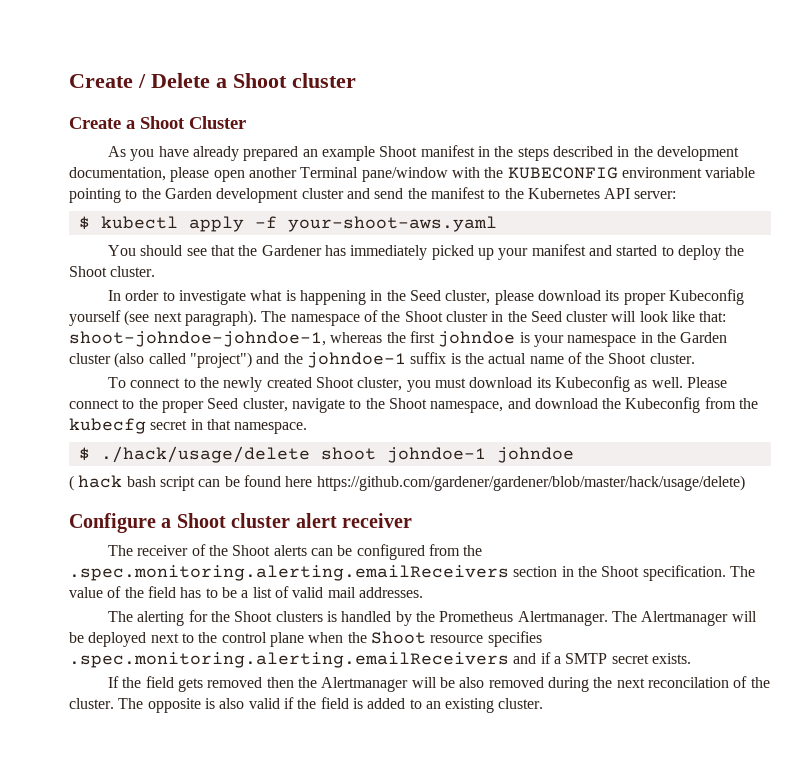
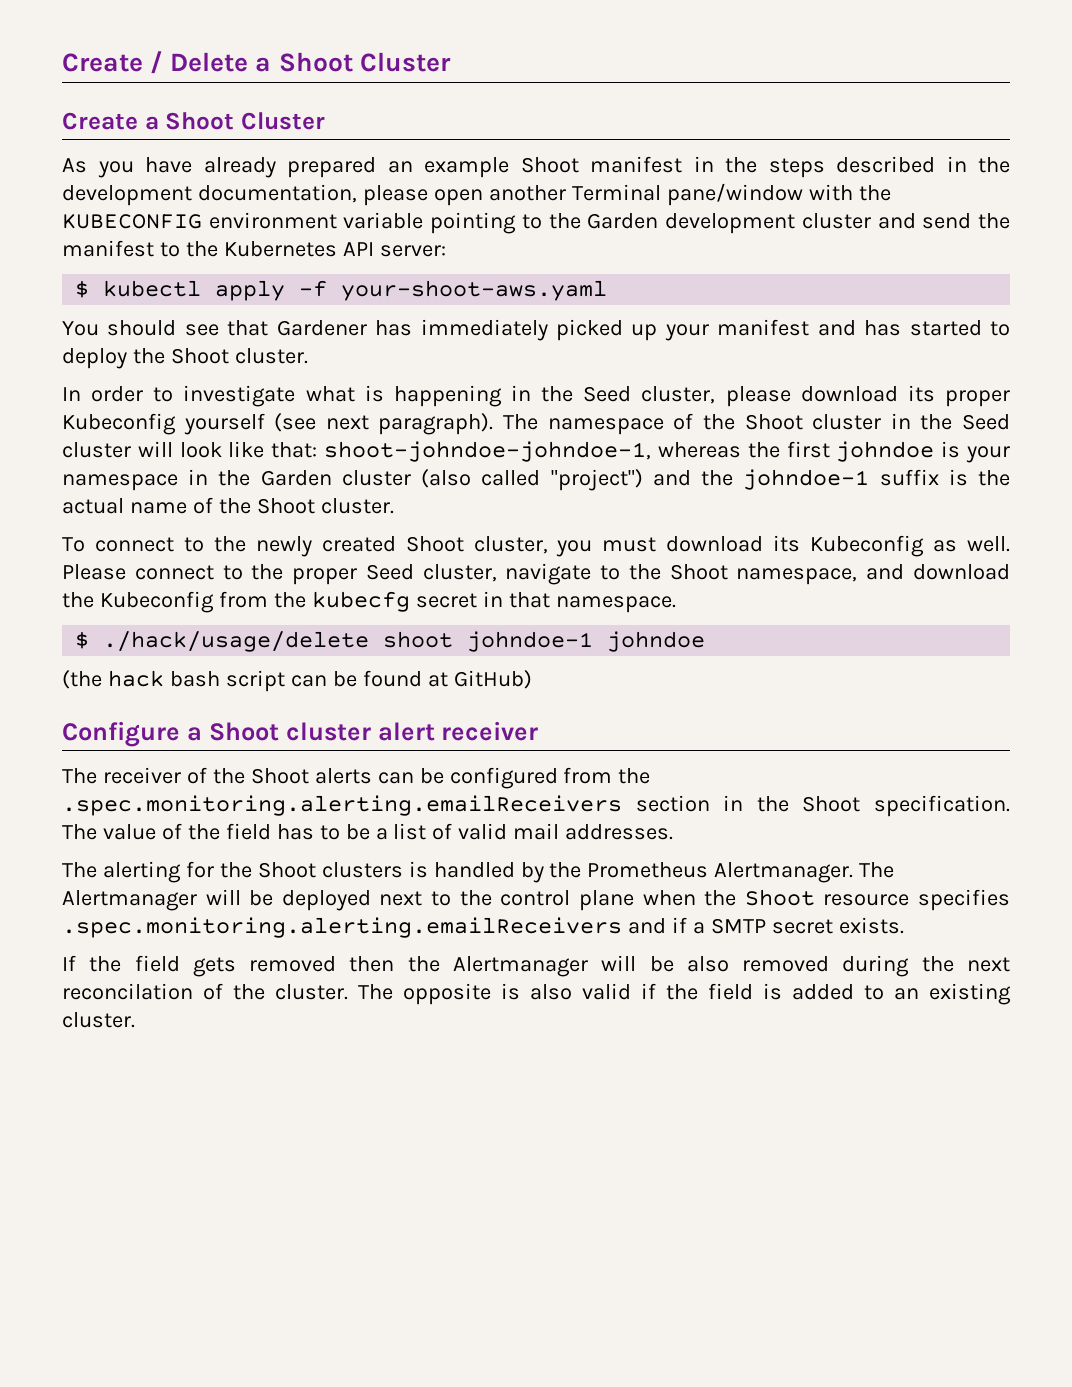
- Create / Delete a Shoot cluster
+ Create / Delete a Shoot Cluster
- You should see that the Gardener has immediately picked up your manifest and started to deploy the Shoot cluster.
+ You should see that Gardener has immediately picked up your manifest and has started to deploy the Shoot cluster.
- ( hack bash script can be found here https://github.com/gardener/gardener/blob/master/hack/usage/delete)
+ (the hack bash script can be found at GitHub)

